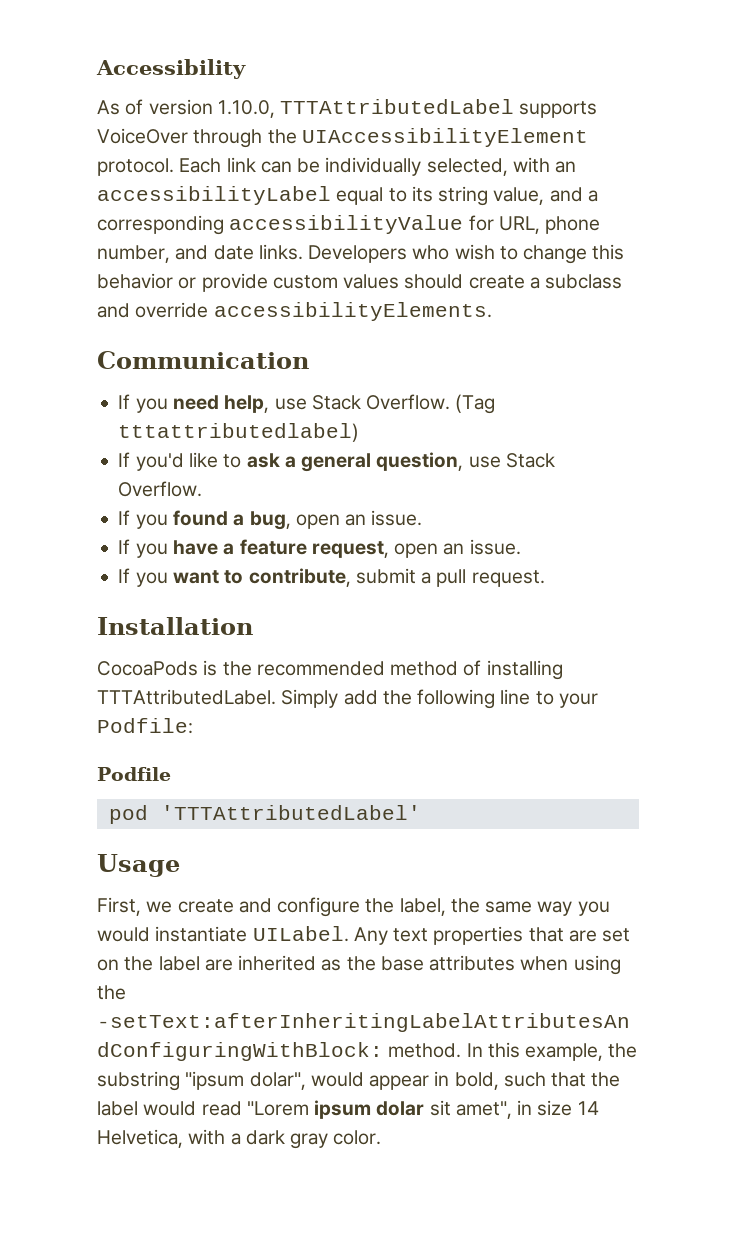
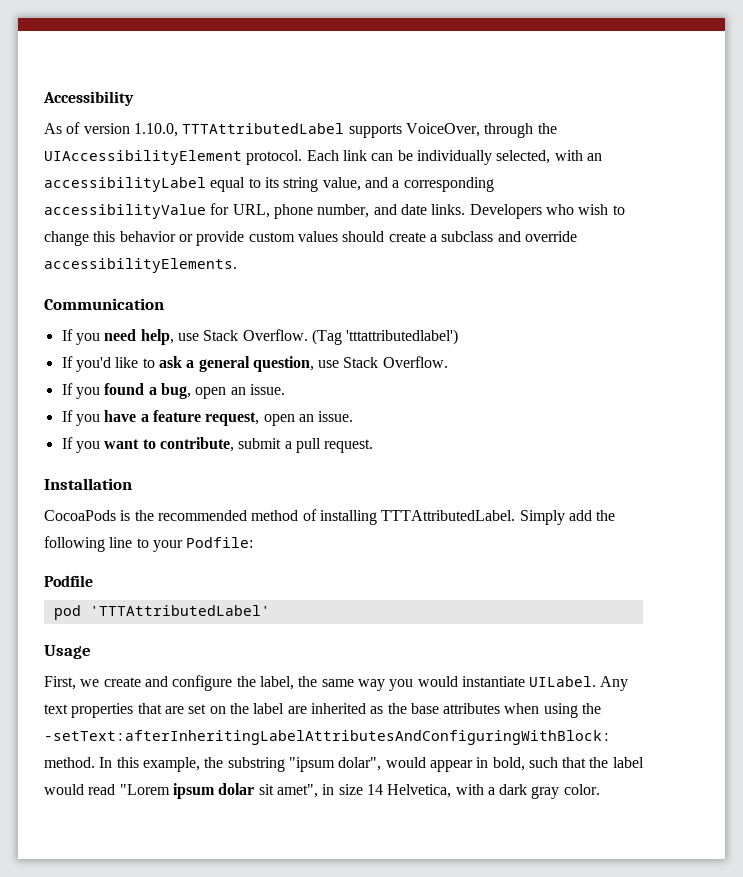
- As of version 1.10.0, TTTAttributedLabel supports VoiceOver through the UIAccessibilityElement protocol.
+ As of version 1.10.0, TTTAttributedLabel supports VoiceOver, through the UIAccessibilityElement protocol.
- (Tag tttattributedlabel)
+ (Tag 'tttattributedlabel')

